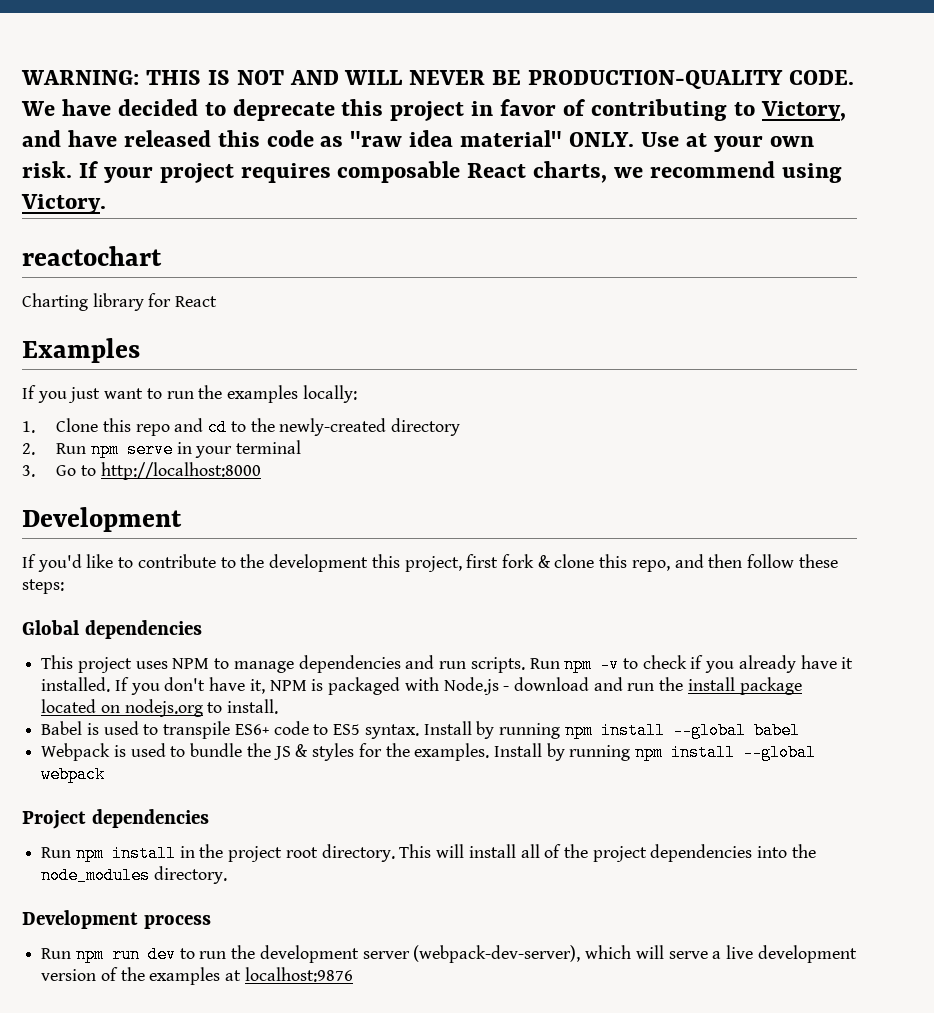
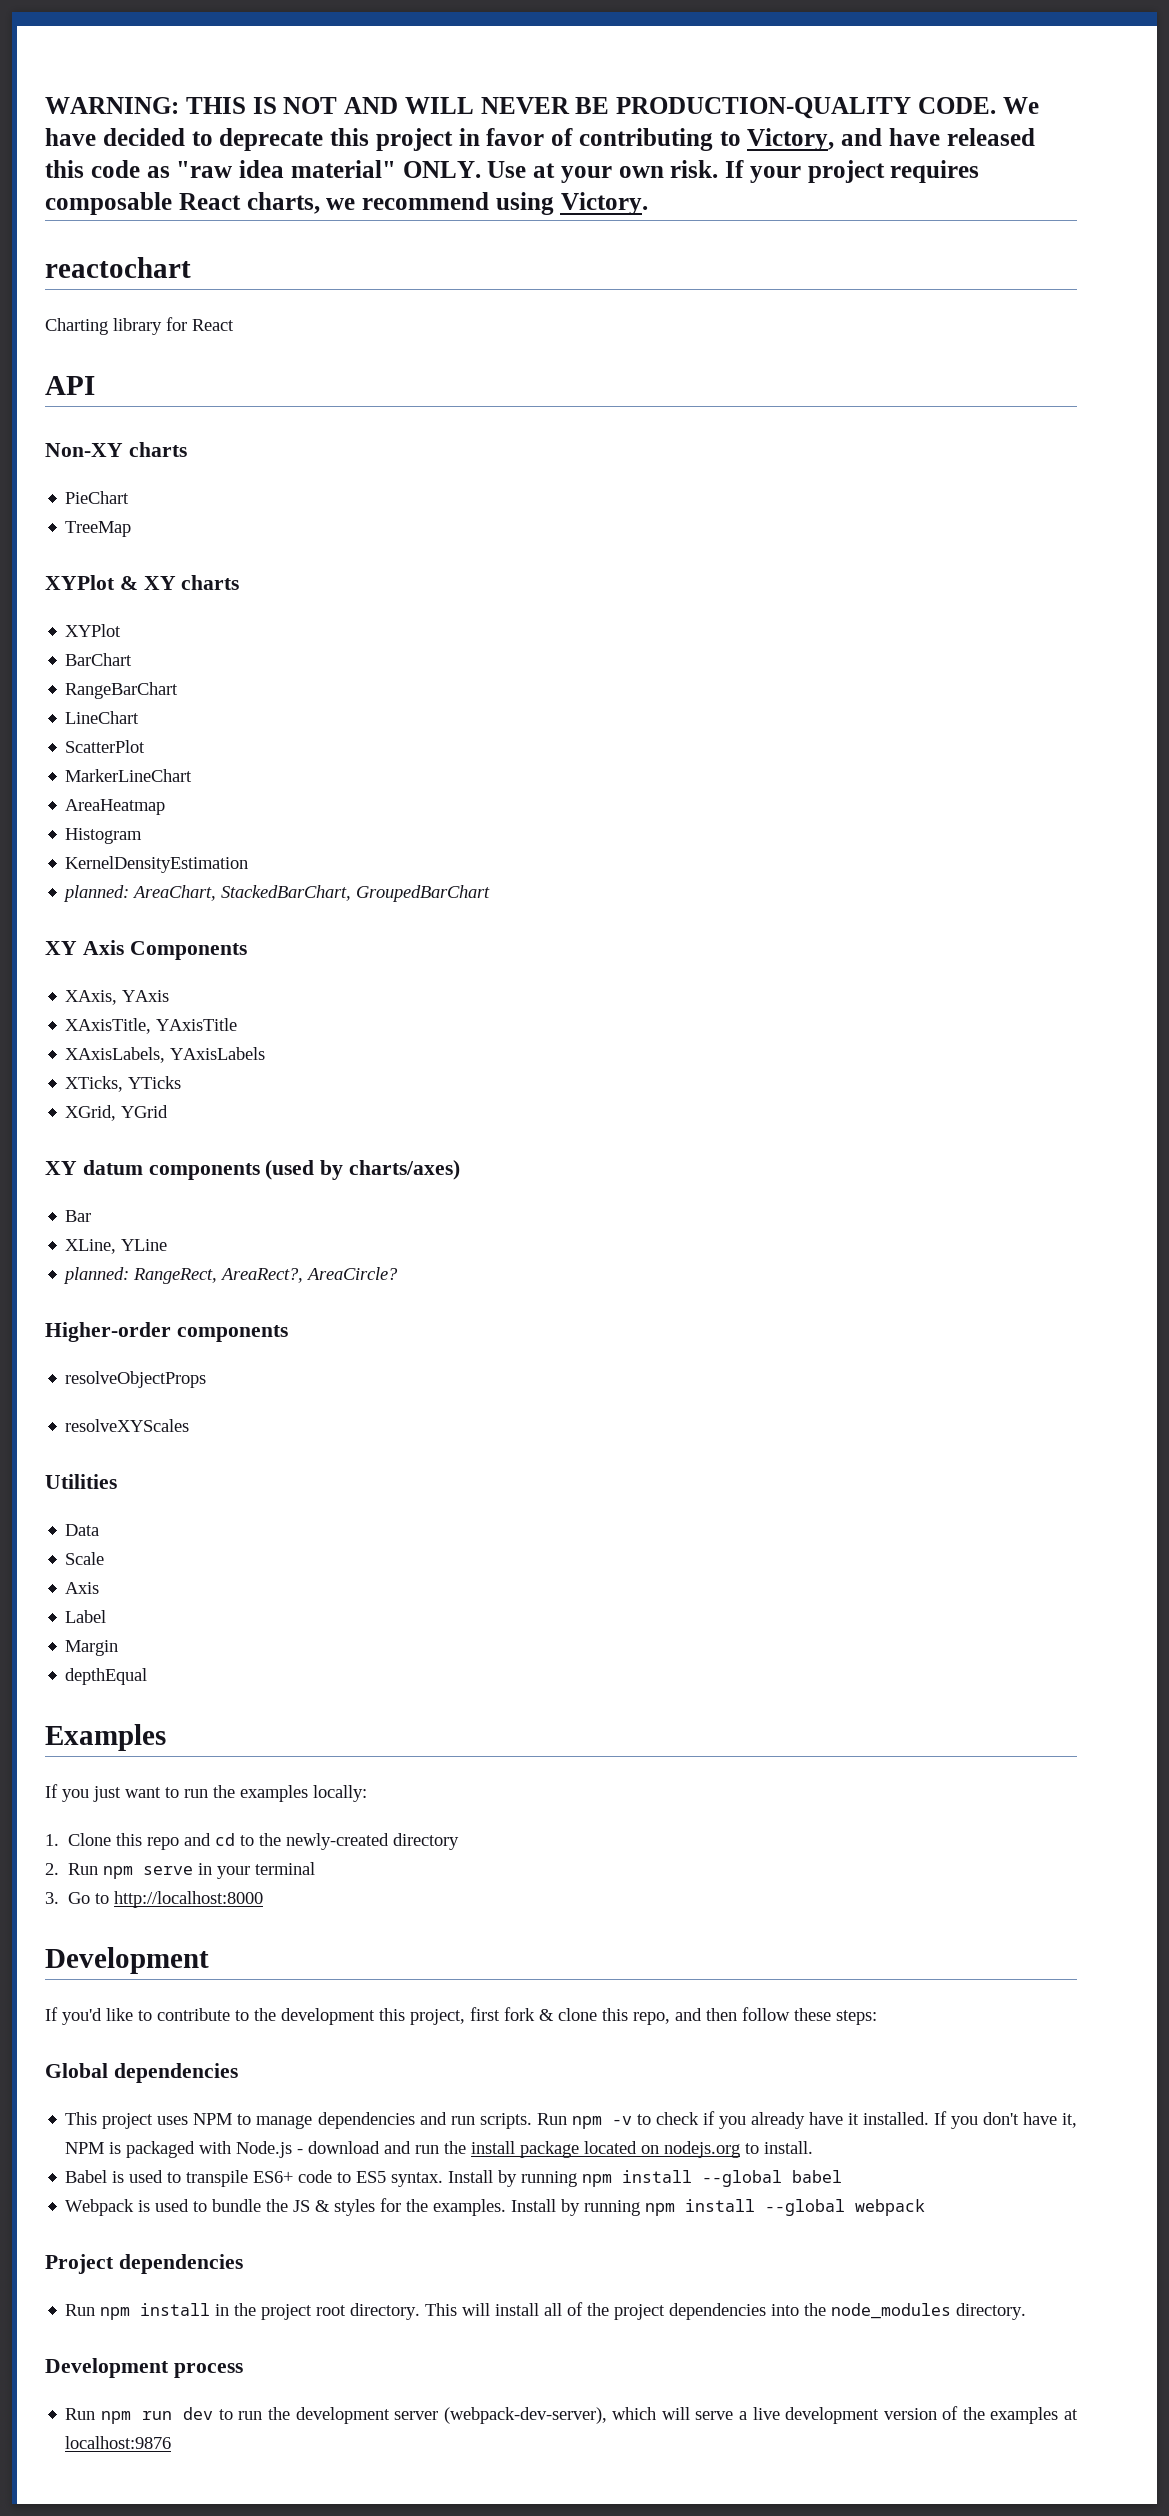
+ API
+ Non-XY charts
+ PieChart
+ TreeMap
+ XYPlot & XY charts
+ XYPlot
+ BarChart
+ RangeBarChart
+ LineChart
+ ScatterPlot
+ MarkerLineChart
+ AreaHeatmap
+ Histogram
+ KernelDensityEstimation
+ planned: AreaChart, StackedBarChart, GroupedBarChart
+ XY Axis Components
+ XAxis, YAxis
+ XAxisTitle, YAxisTitle
+ XAxisLabels, YAxisLabels
+ XTicks, YTicks
+ XGrid, YGrid
+ XY datum components (used by charts/axes)
+ Bar
+ XLine, YLine
+ planned: RangeRect, AreaRect?, AreaCircle?
+ Higher-order components
+ resolveObjectProps
+ resolveXYScales
+ Utilities
+ Data
+ Scale
+ Axis
+ Label
+ Margin
+ depthEqual

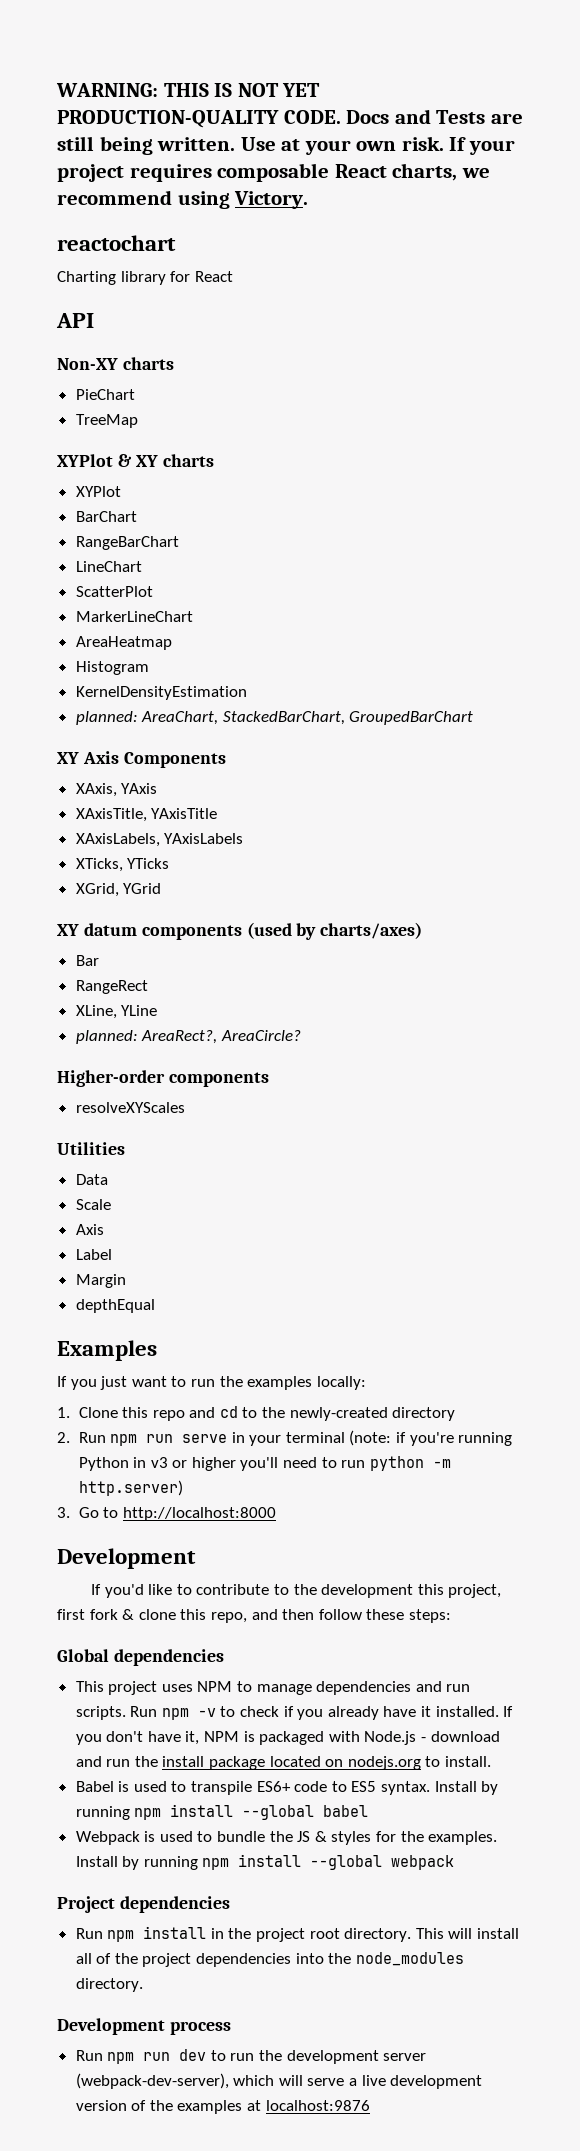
- WARNING: THIS IS NOT AND WILL NEVER BE PRODUCTION-QUALITY CODE. We have decided to deprecate this project in favor of contributing to Victory, and have released this code as "raw idea material" ONLY.
+ WARNING: THIS IS NOT YET PRODUCTION-QUALITY CODE. Docs and Tests are still being written.
+ RangeRect
- planned: RangeRect, AreaRect?, AreaCircle?
+ planned: AreaRect?, AreaCircle?
- resolveObjectProps
- 2. Run npm serve in your terminal
+ 2. Run npm run serve in your terminal (note: if you're running Python in v3 or higher you'll need to run python -m http.server)

